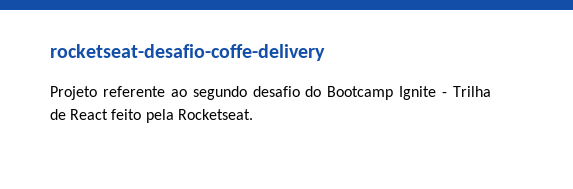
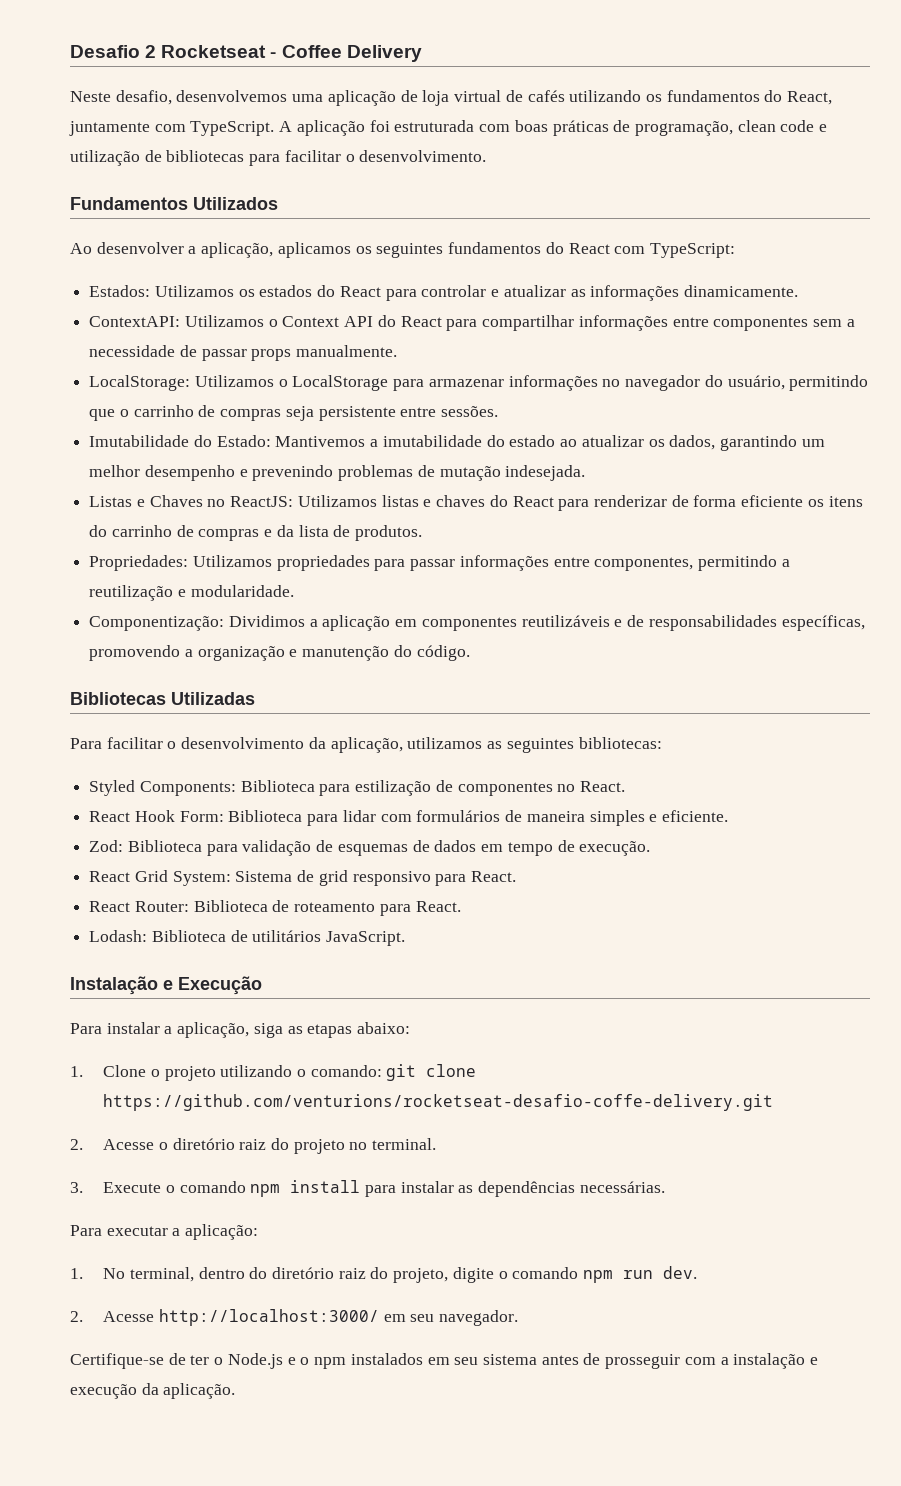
- rocketseat-desafio-coffe-delivery
- Projeto referente ao segundo desafio do Bootcamp Ignite - Trilha de React feito pela Rocketseat.
+ Desafio 2 Rocketseat - Coffee Delivery
+ Neste desafio, desenvolvemos uma aplicação de loja virtual de cafés utilizando os fundamentos do React, juntamente com TypeScript. A aplicação foi estruturada com boas práticas de programação, clean code e utilização de bibliotecas para facilitar o desenvolvimento.
+ Fundamentos Utilizados
+ Ao desenvolver a aplicação, aplicamos os seguintes fundamentos do React com TypeScript:
+ Estados: Utilizamos os estados do React para controlar e atualizar as informações dinamicamente.
+ ContextAPI: Utilizamos o Context API do React para compartilhar informações entre componentes sem a necessidade de passar props manualmente.
+ LocalStorage: Utilizamos o LocalStorage para armazenar informações no navegador do usuário, permitindo que o carrinho de compras seja persistente entre sessões.
+ Imutabilidade do Estado: Mantivemos a imutabilidade do estado ao atualizar os dados, garantindo um melhor desempenho e prevenindo problemas de mutação indesejada.
+ Listas e Chaves no ReactJS: Utilizamos listas e chaves do React para renderizar de forma eficiente os itens do carrinho de compras e da lista de produtos.
+ Propriedades: Utilizamos propriedades para passar informações entre componentes, permitindo a reutilização e modularidade.
+ Componentização: Dividimos a aplicação em componentes reutilizáveis e de responsabilidades específicas, promovendo a organização e manutenção do código.
+ Bibliotecas Utilizadas
+ Para facilitar o desenvolvimento da aplicação, utilizamos as seguintes bibliotecas:
+ Styled Components: Biblioteca para estilização de componentes no React.
+ React Hook Form: Biblioteca para lidar com formulários de maneira simples e eficiente.
+ Zod: Biblioteca para validação de esquemas de dados em tempo de execução.
+ React Grid System: Sistema de grid responsivo para React.
+ React Router: Biblioteca de roteamento para React.
+ Lodash: Biblioteca de utilitários JavaScript.
+ Instalação e Execução
+ Para instalar a aplicação, siga as etapas abaixo:
+ 1. Clone o projeto utilizando o comando: git clone https://github.com/venturions/rocketseat-desafio-coffe-delivery.git
+ 2. Acesse o diretório raiz do projeto no terminal.
+ 3. Execute o comando npm install para instalar as dependências necessárias.
+ Para executar a aplicação:
+ 1. No terminal, dentro do diretório raiz do projeto, digite o comando npm run dev.
+ 2. Acesse http://localhost:3000/ em seu navegador.
+ Certifique-se de ter o Node.js e o npm instalados em seu sistema antes de prosseguir com a instalação e execução da aplicação.

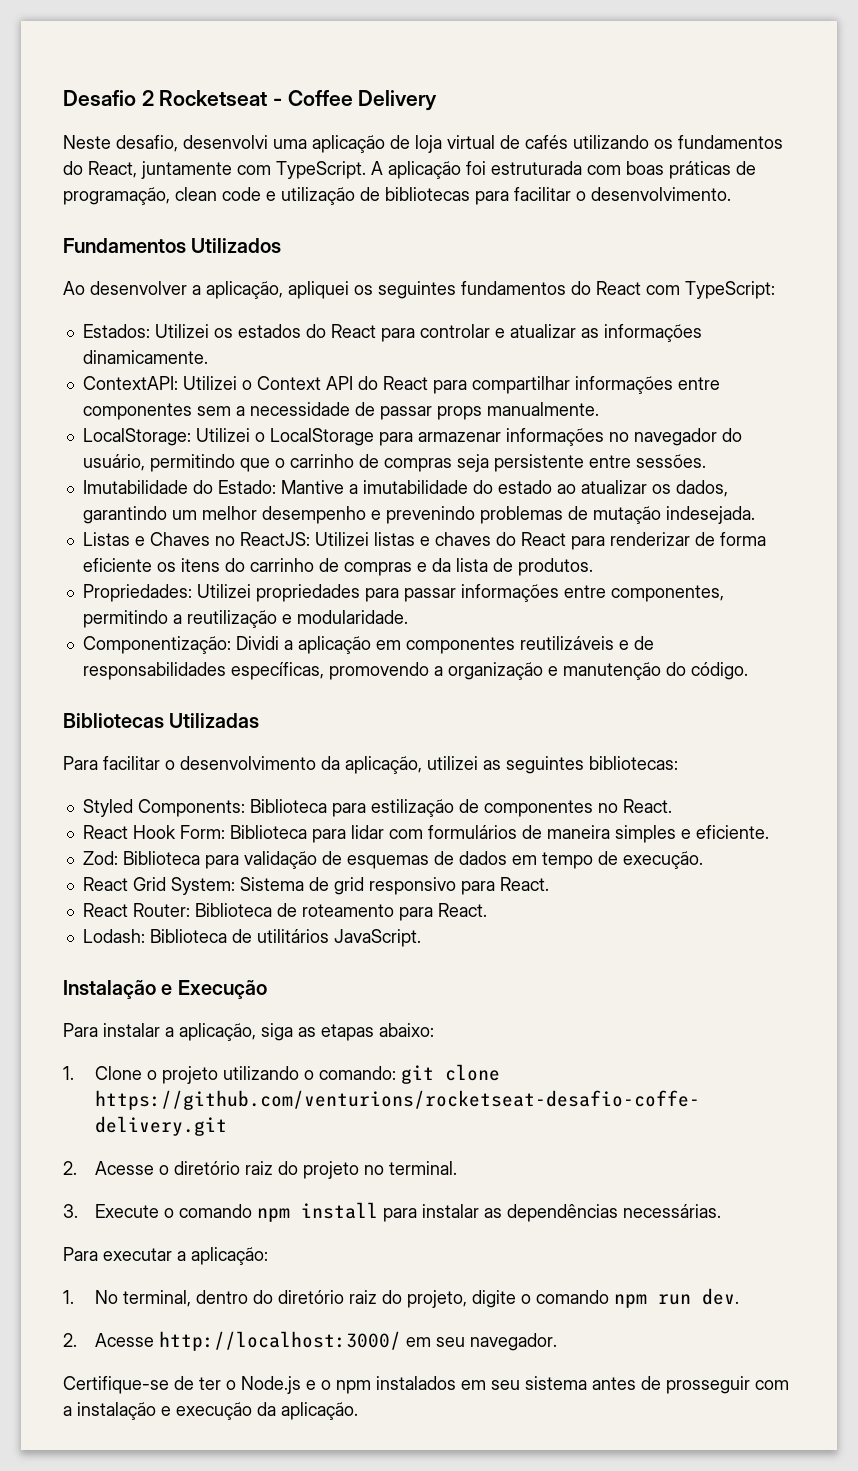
- Neste desafio, desenvolvemos uma aplicação de loja virtual de cafés utilizando os fundamentos do React, juntamente com TypeScript.
+ Neste desafio, desenvolvi uma aplicação de loja virtual de cafés utilizando os fundamentos do React, juntamente com TypeScript.
- Ao desenvolver a aplicação, aplicamos os seguintes fundamentos do React com TypeScript:
+ Ao desenvolver a aplicação, apliquei os seguintes fundamentos do React com TypeScript:
- Estados: Utilizamos os estados do React para controlar e atualizar as informações dinamicamente.
+ Estados: Utilizei os estados do React para controlar e atualizar as informações dinamicamente.
- ContextAPI: Utilizamos o Context API do React para compartilhar informações entre componentes sem a necessidade de passar props manualmente.
+ ContextAPI: Utilizei o Context API do React para compartilhar informações entre componentes sem a necessidade de passar props manualmente.
- LocalStorage: Utilizamos o LocalStorage para armazenar informações no navegador do usuário, permitindo que o carrinho de compras seja persistente entre sessões.
+ LocalStorage: Utilizei o LocalStorage para armazenar informações no navegador do usuário, permitindo que o carrinho de compras seja persistente entre sessões.
- Imutabilidade do Estado: Mantivemos a imutabilidade do estado ao atualizar os dados, garantindo um melhor desempenho e prevenindo problemas de mutação indesejada.
+ Imutabilidade do Estado: Mantive a imutabilidade do estado ao atualizar os dados, garantindo um melhor desempenho e prevenindo problemas de mutação indesejada.
- Listas e Chaves no ReactJS: Utilizamos listas e chaves do React para renderizar de forma eficiente os itens do carrinho de compras e da lista de produtos.
+ Listas e Chaves no ReactJS: Utilizei listas e chaves do React para renderizar de forma eficiente os itens do carrinho de compras e da lista de produtos.
- Propriedades: Utilizamos propriedades para passar informações entre componentes, permitindo a reutilização e modularidade.
+ Propriedades: Utilizei propriedades para passar informações entre componentes, permitindo a reutilização e modularidade.
- Componentização: Dividimos a aplicação em componentes reutilizáveis e de responsabilidades específicas, promovendo a organização e manutenção do código.
+ Componentização: Dividi a aplicação em componentes reutilizáveis e de responsabilidades específicas, promovendo a organização e manutenção do código.
- Para facilitar o desenvolvimento da aplicação, utilizamos as seguintes bibliotecas:
+ Para facilitar o desenvolvimento da aplicação, utilizei as seguintes bibliotecas:

